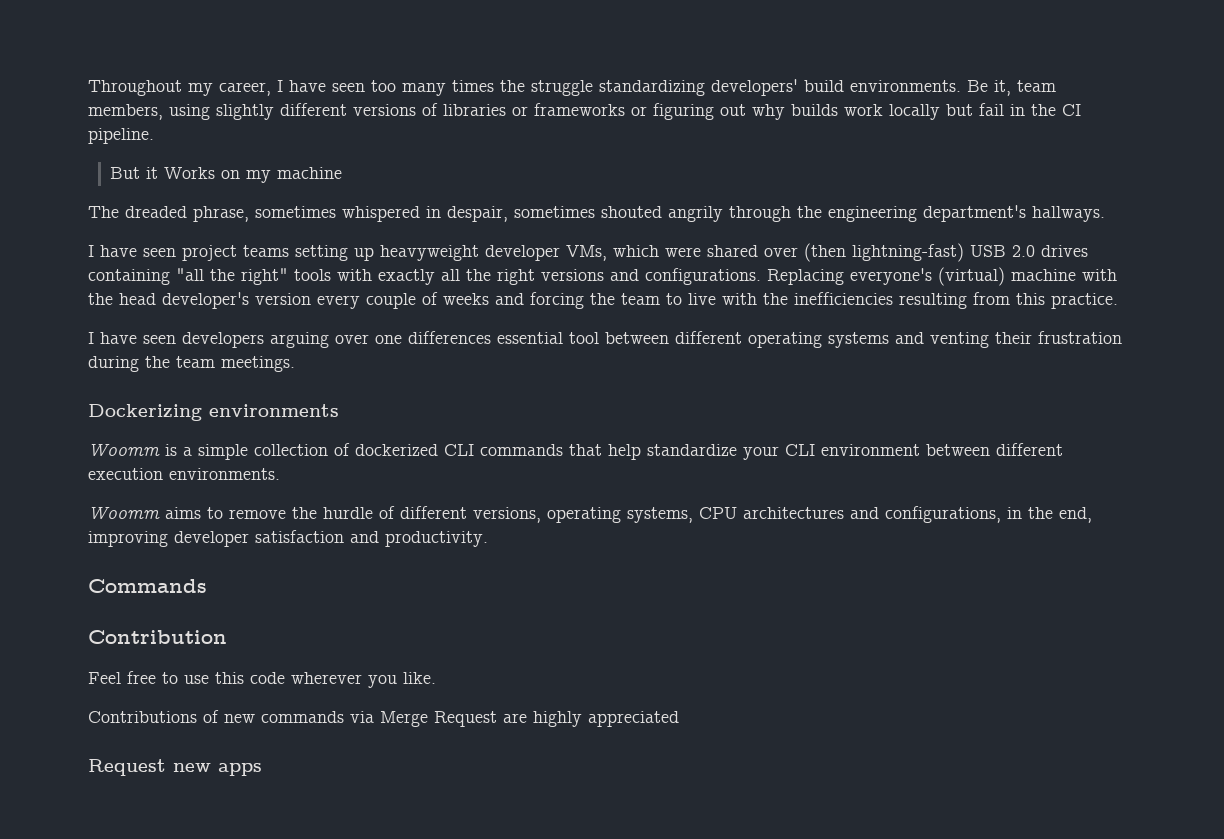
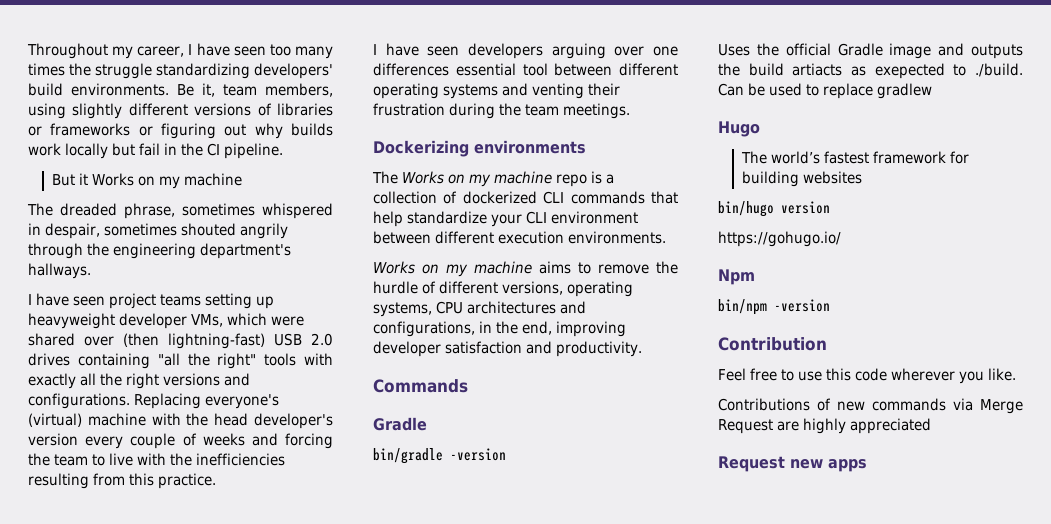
- Woomm is a simple collection of dockerized CLI commands that help standardize your CLI environment between different execution environments.
+ The Works on my machine repo is a collection of dockerized CLI commands that help standardize your CLI environment between different execution environments.
- Woomm aims to remove the hurdle of different versions, operating systems, CPU architectures and configurations, in the end, improving developer satisfaction and productivity.
+ Works on my machine aims to remove the hurdle of different versions, operating systems, CPU architectures and configurations, in the end, improving developer satisfaction and productivity.
  Commands
+ Gradle
+ bin/gradle -version
+ Uses the official Gradle image and outputs the build artiacts as exepected to ./build. Can be used to replace gradlew
+ Hugo
+ The world’s fastest framework for building websites
+ bin/hugo version
+ https://gohugo.io/
+ Npm
+ bin/npm -version

